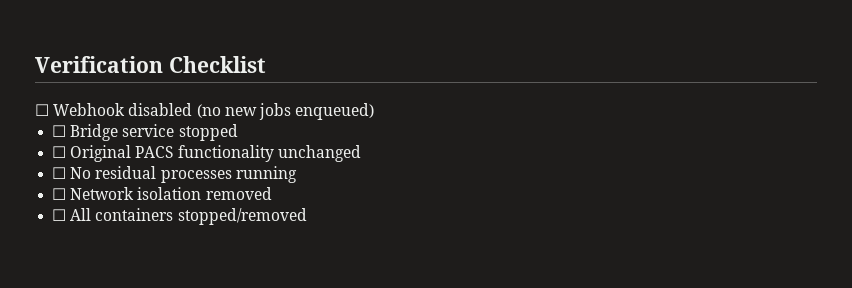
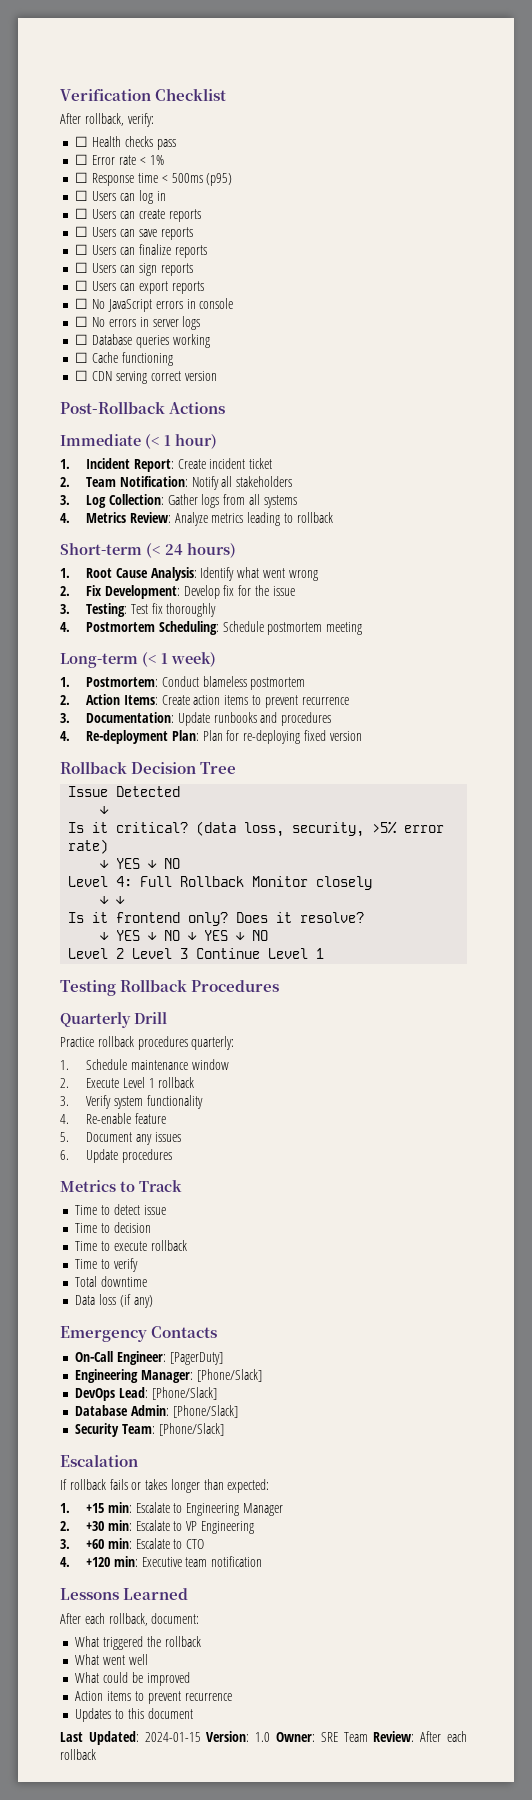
- ☐ Webhook disabled (no new jobs enqueued)
- ☐ Bridge service stopped
- ☐ Original PACS functionality unchanged
- ☐ No residual processes running
- ☐ Network isolation removed
- ☐ All containers stopped/removed
+ After rollback, verify:
+ ☐ Health checks pass
+ ☐ Error rate < 1%
+ ☐ Response time < 500ms (p95)
+ ☐ Users can log in
+ ☐ Users can create reports
+ ☐ Users can save reports
+ ☐ Users can finalize reports
+ ☐ Users can sign reports
+ ☐ Users can export reports
+ ☐ No JavaScript errors in console
+ ☐ No errors in server logs
+ ☐ Database queries working
+ ☐ Cache functioning
+ ☐ CDN serving correct version
+ Post-Rollback Actions
+ Immediate (< 1 hour)
+ 1. Incident Report: Create incident ticket
+ 2. Team Notification: Notify all stakeholders
+ 3. Log Collection: Gather logs from all systems
+ 4. Metrics Review: Analyze metrics leading to rollback
+ Short-term (< 24 hours)
+ 1. Root Cause Analysis: Identify what went wrong
+ 2. Fix Development: Develop fix for the issue
+ 3. Testing: Test fix thoroughly
+ 4. Postmortem Scheduling: Schedule postmortem meeting
+ Long-term (< 1 week)
+ 1. Postmortem: Conduct blameless postmortem
+ 2. Action Items: Create action items to prevent recurrence
+ 3. Documentation: Update runbooks and procedures
+ 4. Re-deployment Plan: Plan for re-deploying fixed version
+ Rollback Decision Tree
+ Issue Detected
+ ↓
+ Is it critical? (data loss, security, >5% error rate)
+ ↓ YES ↓ NO
+ Level 4: Full Rollback Monitor closely
+ ↓ ↓
+ Is it frontend only? Does it resolve?
+ ↓ YES ↓ NO ↓ YES ↓ NO
+ Level 2 Level 3 Continue Level 1
+ Testing Rollback Procedures
+ Quarterly Drill
+ Practice rollback procedures quarterly:
+ 1. Schedule maintenance window
+ 2. Execute Level 1 rollback
+ 3. Verify system functionality
+ 4. Re-enable feature
+ 5. Document any issues
+ 6. Update procedures
+ Metrics to Track
+ Time to detect issue
+ Time to decision
+ Time to execute rollback
+ Time to verify
+ Total downtime
+ Data loss (if any)
+ Emergency Contacts
+ On-Call Engineer: [PagerDuty]
+ Engineering Manager: [Phone/Slack]
+ DevOps Lead: [Phone/Slack]
+ Database Admin: [Phone/Slack]
+ Security Team: [Phone/Slack]
+ Escalation
+ If rollback fails or takes longer than expected:
+ 1. +15 min: Escalate to Engineering Manager
+ 2. +30 min: Escalate to VP Engineering
+ 3. +60 min: Escalate to CTO
+ 4. +120 min: Executive team notification
+ Lessons Learned
+ After each rollback, document:
+ What triggered the rollback
+ What went well
+ What could be improved
+ Action items to prevent recurrence
+ Updates to this document
+ Last Updated: 2024-01-15 Version: 1.0 Owner: SRE Team Review: After each rollback

